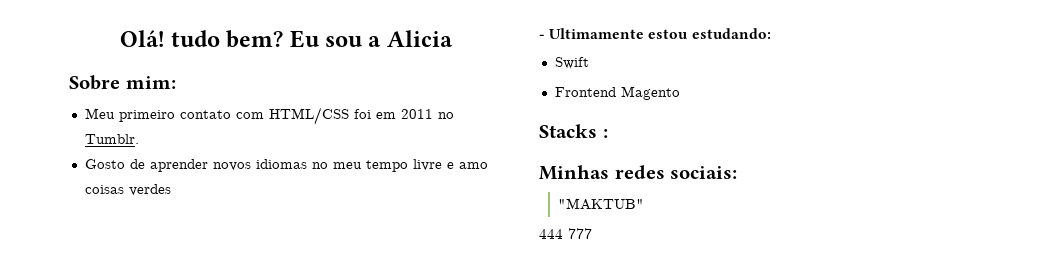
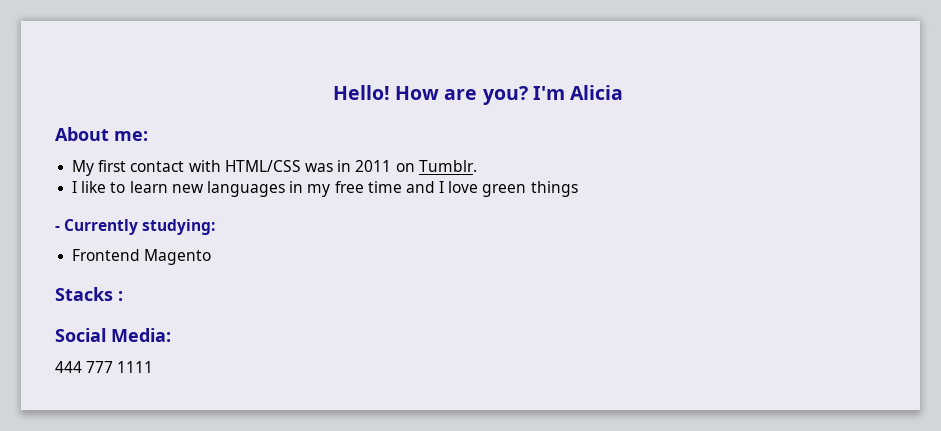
- Olá! tudo bem? Eu sou a Alicia
- Sobre mim:
- Meu primeiro contato com HTML/CSS foi em 2011 no Tumblr.
- Gosto de aprender novos idiomas no meu tempo livre e amo coisas verdes
- - Ultimamente estou estudando:
- Swift
+ Hello! How are you? I'm Alicia
+ About me:
+ My first contact with HTML/CSS was in 2011 on Tumblr.
+ I like to learn new languages in my free time and I love green things
+ - Currently studying:
- Minhas redes sociais:
- "MAKTUB"
+ Social Media:
- 444 777
+ 444 777 1111

